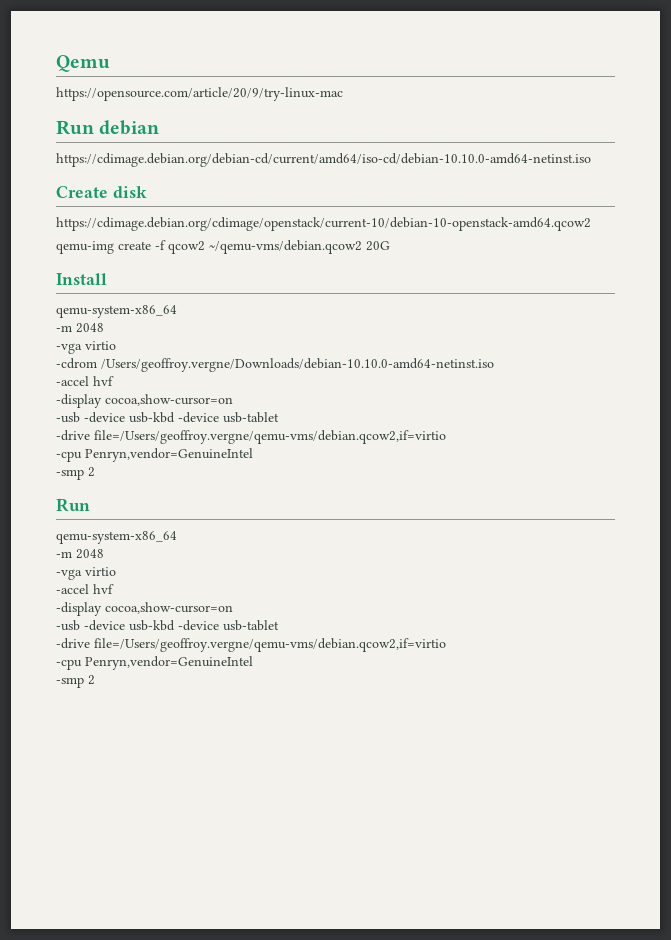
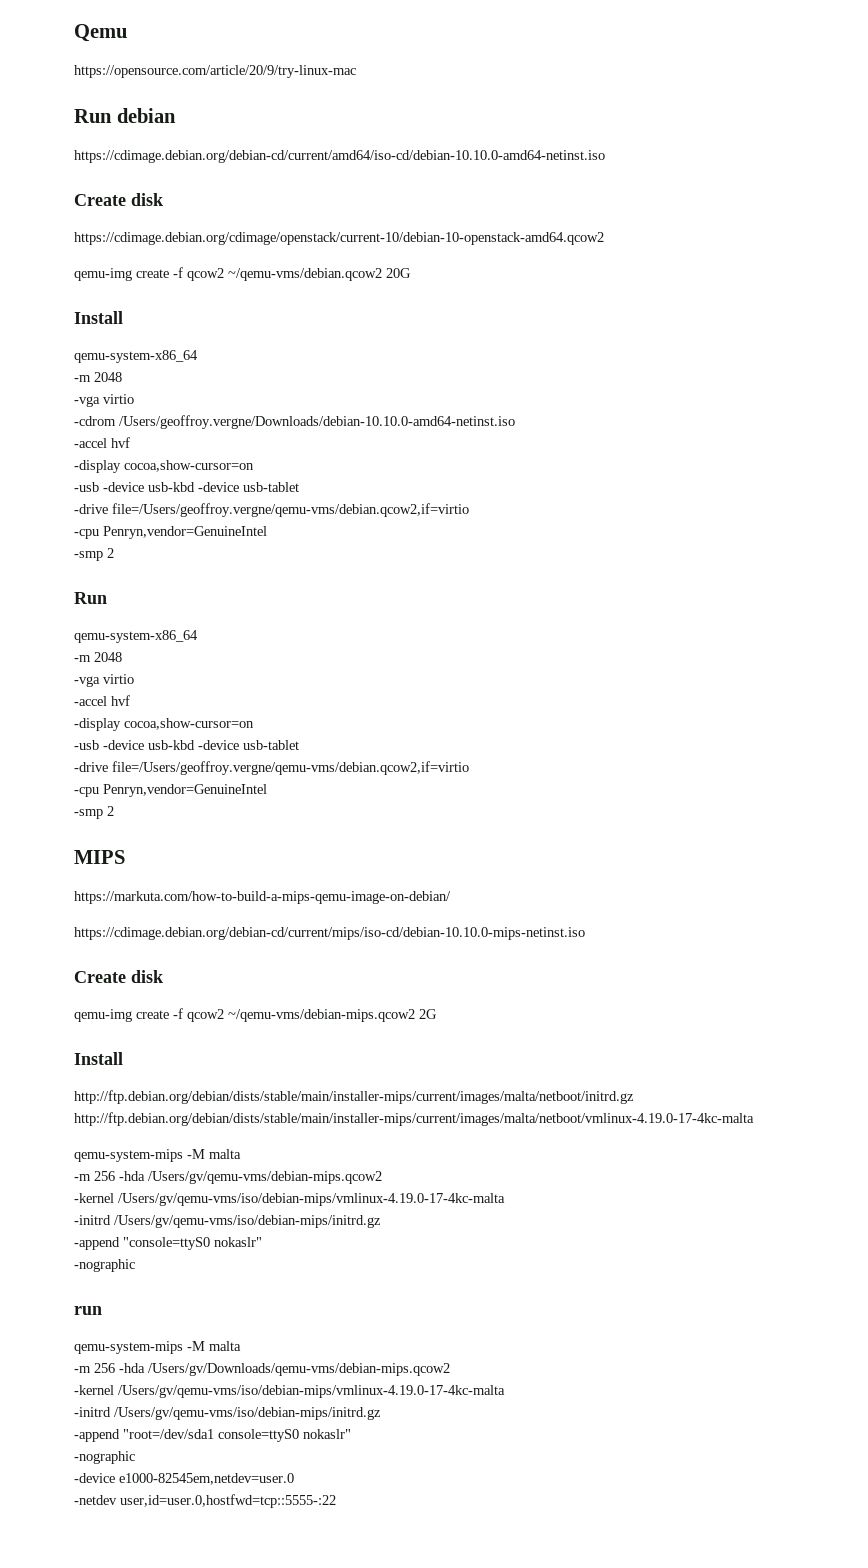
+ MIPS
+ https://markuta.com/how-to-build-a-mips-qemu-image-on-debian/
+ https://cdimage.debian.org/debian-cd/current/mips/iso-cd/debian-10.10.0-mips-netinst.iso
+ Create disk
+ qemu-img create -f qcow2 ~/qemu-vms/debian-mips.qcow2 2G
+ Install
+ http://ftp.debian.org/debian/dists/stable/main/installer-mips/current/images/malta/netboot/initrd.gz http://ftp.debian.org/debian/dists/stable/main/installer-mips/current/images/malta/netboot/vmlinux-4.19.0-17-4kc-malta
+ qemu-system-mips -M malta
+ -m 256 -hda /Users/gv/qemu-vms/debian-mips.qcow2
+ -kernel /Users/gv/qemu-vms/iso/debian-mips/vmlinux-4.19.0-17-4kc-malta
+ -initrd /Users/gv/qemu-vms/iso/debian-mips/initrd.gz
+ -append "console=ttyS0 nokaslr"
+ -nographic
+ run
+ qemu-system-mips -M malta
+ -m 256 -hda /Users/gv/Downloads/qemu-vms/debian-mips.qcow2
+ -kernel /Users/gv/qemu-vms/iso/debian-mips/vmlinux-4.19.0-17-4kc-malta
+ -initrd /Users/gv/qemu-vms/iso/debian-mips/initrd.gz
+ -append "root=/dev/sda1 console=ttyS0 nokaslr"
+ -nographic
+ -device e1000-82545em,netdev=user.0
+ -netdev user,id=user.0,hostfwd=tcp::5555-:22

